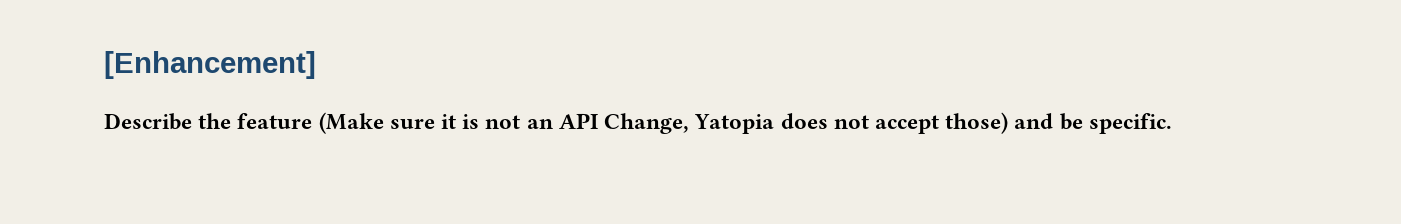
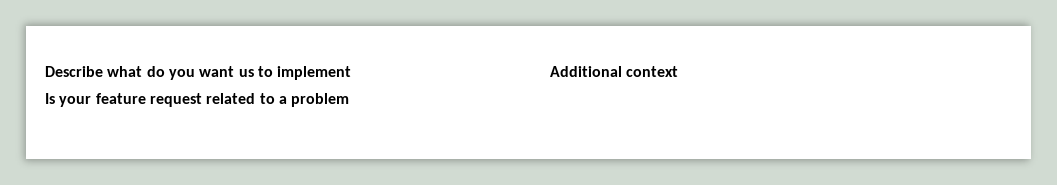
- [Enhancement]
- Describe the feature (Make sure it is not an API Change, Yatopia does not accept those) and be specific.
+ Describe what do you want us to implement
+ Is your feature request related to a problem
+ Additional context

